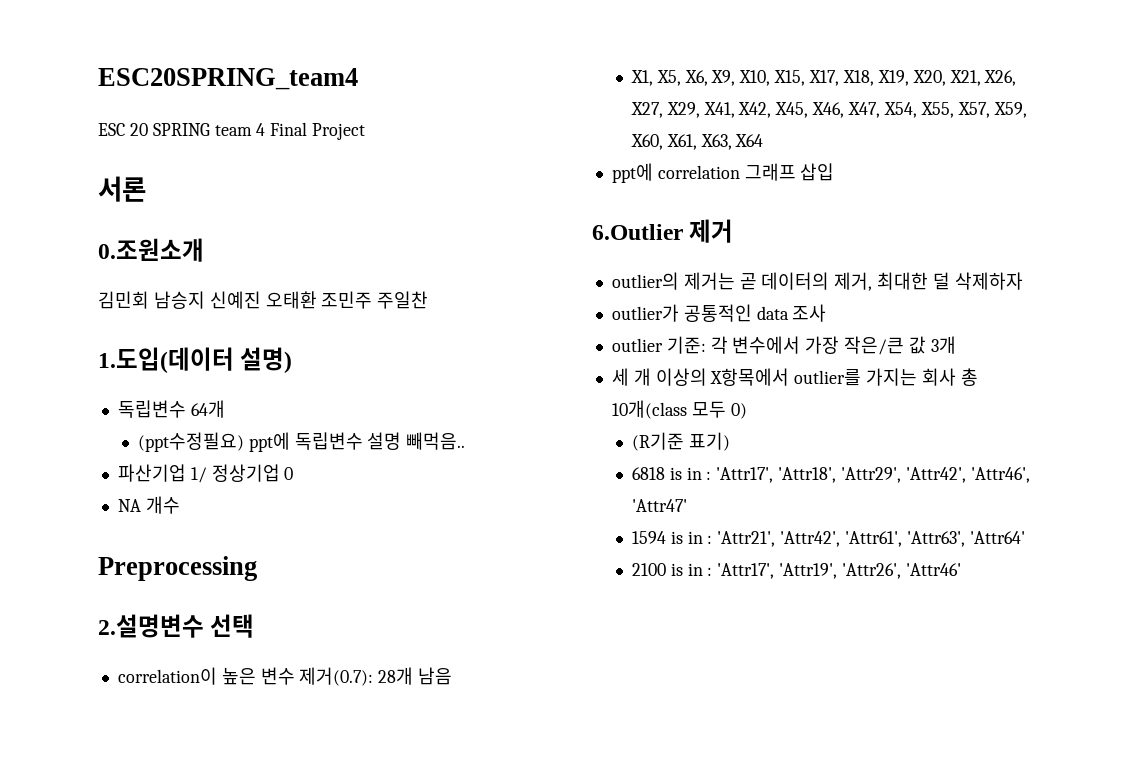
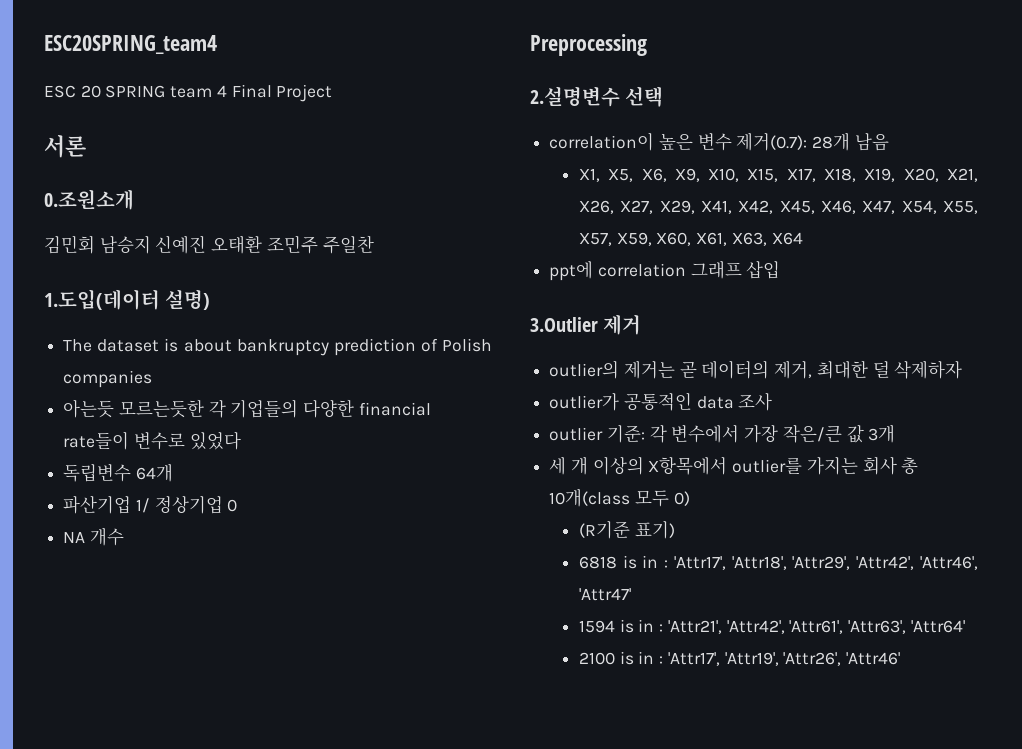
+ The dataset is about bankruptcy prediction of Polish companies
+ 아는듯 모르는듯한 각 기업들의 다양한 financial rate들이 변수로 있었다
  독립변수 64개
- (ppt수정필요) ppt에 독립변수 설명 빼먹음..
- 6.Outlier 제거
+ 3.Outlier 제거

